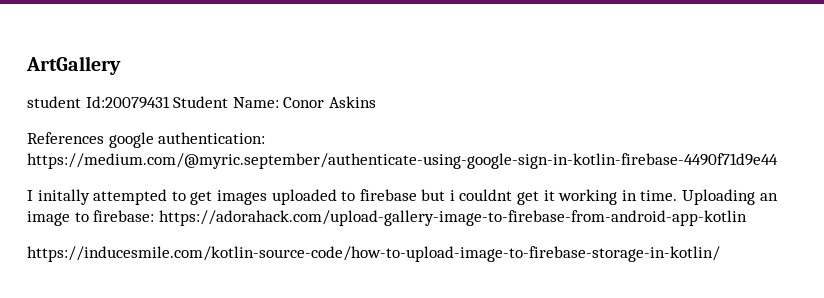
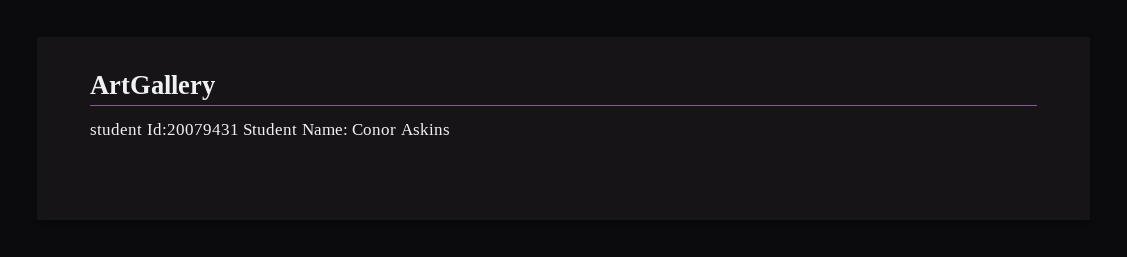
- References google authentication: https://medium.com/@myric.september/authenticate-using-google-sign-in-kotlin-firebase-4490f71d9e44
- I initally attempted to get images uploaded to firebase but i couldnt get it working in time. Uploading an image to firebase: https://adorahack.com/upload-gallery-image-to-firebase-from-android-app-kotlin
- https://inducesmile.com/kotlin-source-code/how-to-upload-image-to-firebase-storage-in-kotlin/

